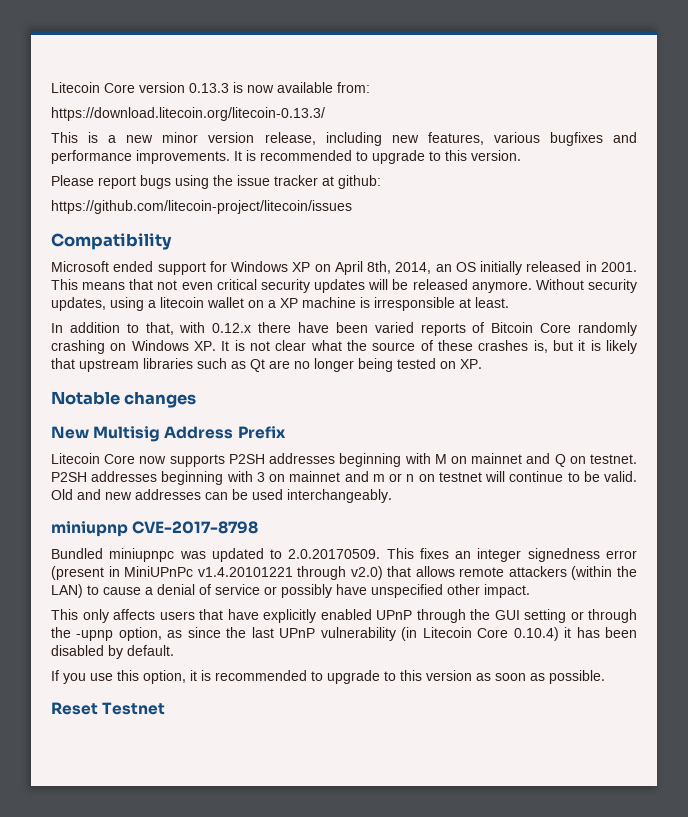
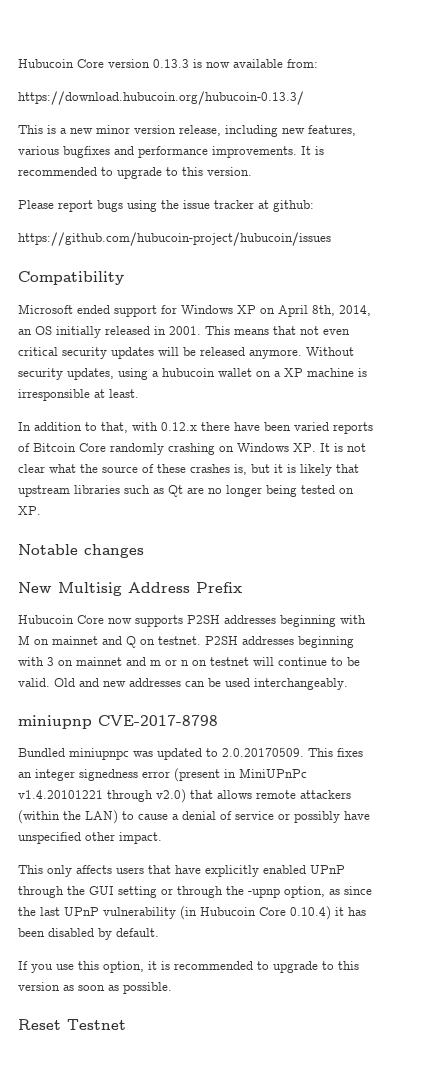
- Litecoin Core version 0.13.3 is now available from:
+ Hubucoin Core version 0.13.3 is now available from:
- https://download.litecoin.org/litecoin-0.13.3/
+ https://download.hubucoin.org/hubucoin-0.13.3/
- https://github.com/litecoin-project/litecoin/issues
+ https://github.com/hubucoin-project/hubucoin/issues
- Without security updates, using a litecoin wallet on a XP machine is irresponsible at least.
+ Without security updates, using a hubucoin wallet on a XP machine is irresponsible at least.
- Litecoin Core now supports P2SH addresses beginning with M on mainnet and Q on testnet.
+ Hubucoin Core now supports P2SH addresses beginning with M on mainnet and Q on testnet.
- This only affects users that have explicitly enabled UPnP through the GUI setting or through the -upnp option, as since the last UPnP vulnerability (in Litecoin Core 0.10.4) it has been disabled by default.
+ This only affects users that have explicitly enabled UPnP through the GUI setting or through the -upnp option, as since the last UPnP vulnerability (in Hubucoin Core 0.10.4) it has been disabled by default.

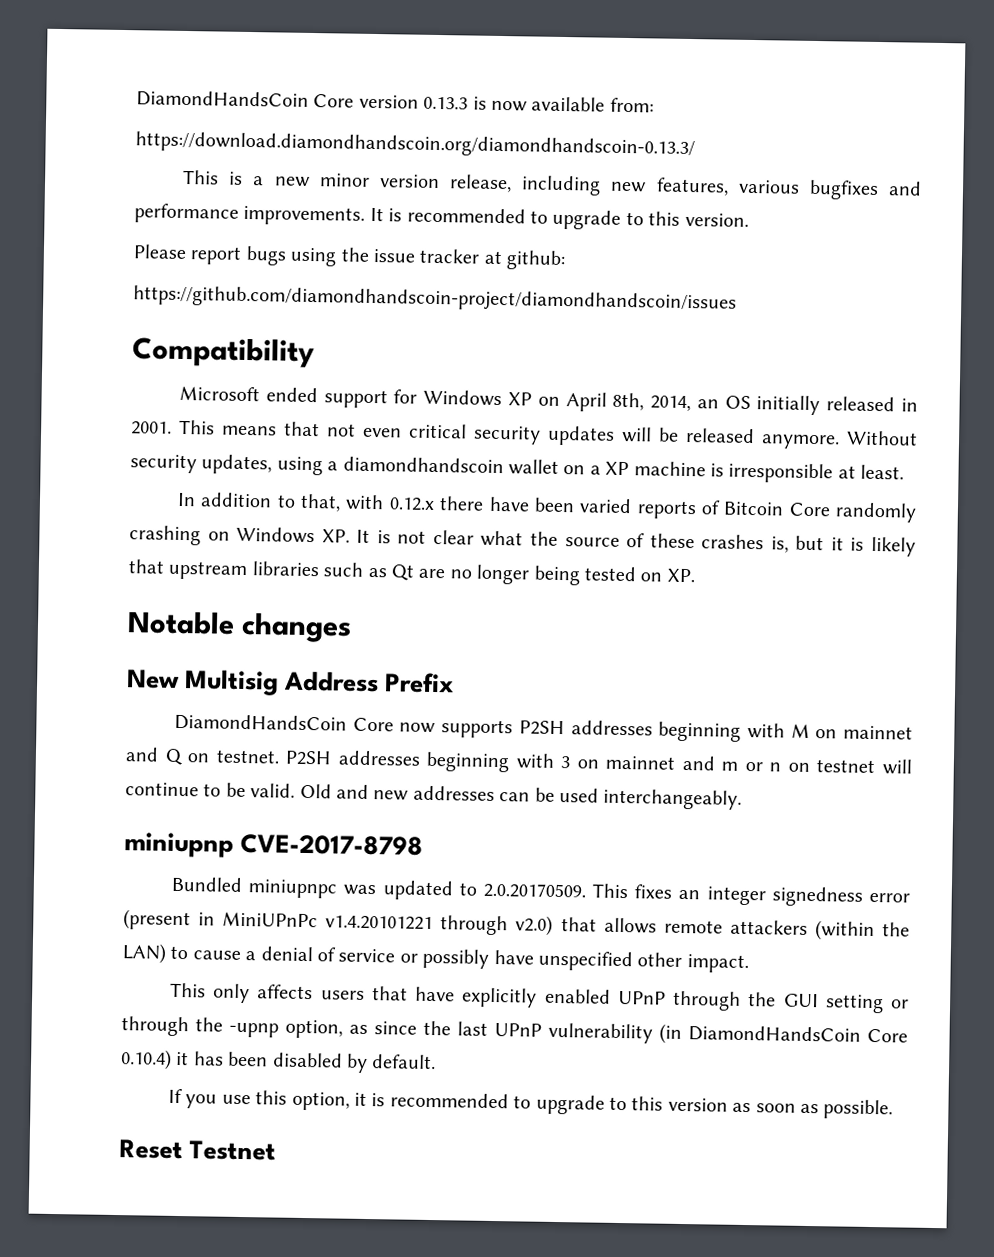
- Hubucoin Core version 0.13.3 is now available from:
+ DiamondHandsCoin Core version 0.13.3 is now available from:
- https://download.hubucoin.org/hubucoin-0.13.3/
+ https://download.diamondhandscoin.org/diamondhandscoin-0.13.3/
- https://github.com/hubucoin-project/hubucoin/issues
+ https://github.com/diamondhandscoin-project/diamondhandscoin/issues
- Without security updates, using a hubucoin wallet on a XP machine is irresponsible at least.
+ Without security updates, using a diamondhandscoin wallet on a XP machine is irresponsible at least.
- Hubucoin Core now supports P2SH addresses beginning with M on mainnet and Q on testnet.
+ DiamondHandsCoin Core now supports P2SH addresses beginning with M on mainnet and Q on testnet.
- This only affects users that have explicitly enabled UPnP through the GUI setting or through the -upnp option, as since the last UPnP vulnerability (in Hubucoin Core 0.10.4) it has been disabled by default.
+ This only affects users that have explicitly enabled UPnP through the GUI setting or through the -upnp option, as since the last UPnP vulnerability (in DiamondHandsCoin Core 0.10.4) it has been disabled by default.

